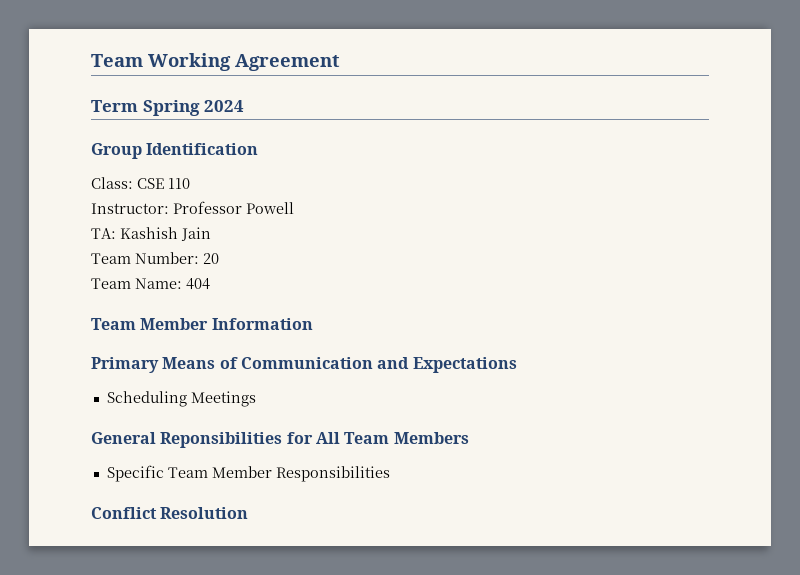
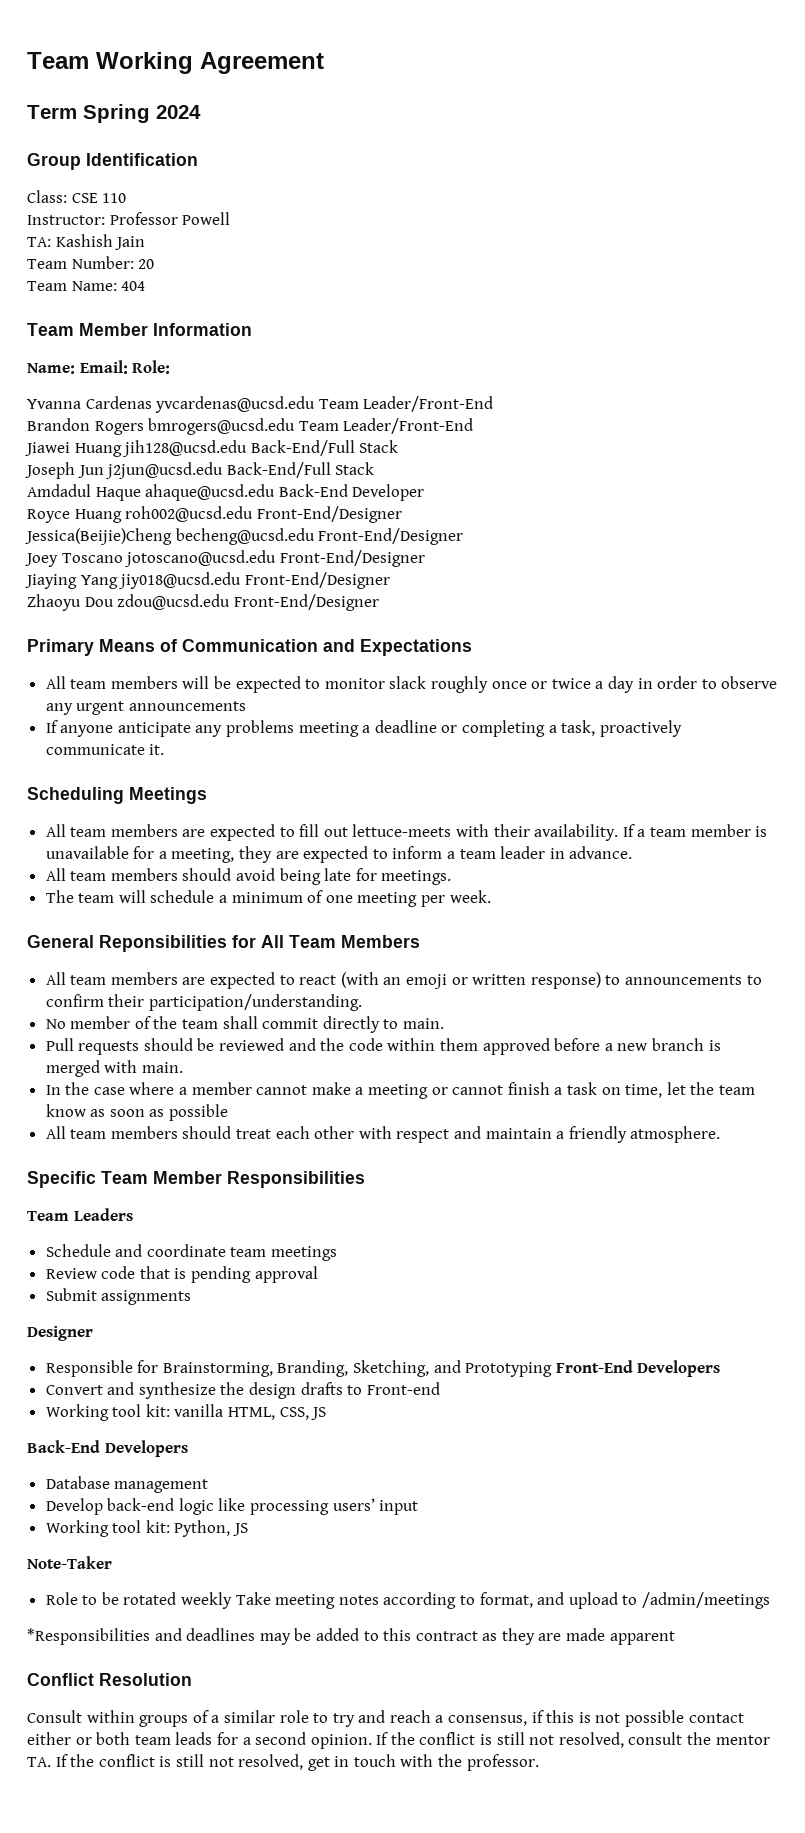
+ Name: Email: Role:
+ Yvanna Cardenas yvcardenas@ucsd.edu Team Leader/Front-End
+ Brandon Rogers bmrogers@ucsd.edu Team Leader/Front-End
+ Jiawei Huang jih128@ucsd.edu Back-End/Full Stack
+ Joseph Jun j2jun@ucsd.edu Back-End/Full Stack
+ Amdadul Haque ahaque@ucsd.edu Back-End Developer
+ Royce Huang roh002@ucsd.edu Front-End/Designer
+ Jessica(Beijie)Cheng becheng@ucsd.edu Front-End/Designer
+ Joey Toscano jotoscano@ucsd.edu Front-End/Designer
+ Jiaying Yang jiy018@ucsd.edu Front-End/Designer
+ Zhaoyu Dou zdou@ucsd.edu Front-End/Designer
+ All team members will be expected to monitor slack roughly once or twice a day in order to observe any urgent announcements
+ If anyone anticipate any problems meeting a deadline or completing a task, proactively communicate it.
  Scheduling Meetings
+ All team members are expected to fill out lettuce-meets with their availability. If a team member is unavailable for a meeting, they are expected to inform a team leader in advance.
+ All team members should avoid being late for meetings.
+ The team will schedule a minimum of one meeting per week.
+ All team members are expected to react (with an emoji or written response) to announcements to confirm their participation/understanding.
+ No member of the team shall commit directly to main.
+ Pull requests should be reviewed and the code within them approved before a new branch is merged with main.
+ In the case where a member cannot make a meeting or cannot finish a task on time, let the team know as soon as possible
+ All team members should treat each other with respect and maintain a friendly atmosphere.
  Specific Team Member Responsibilities
+ Team Leaders
+ Schedule and coordinate team meetings
+ Review code that is pending approval
+ Submit assignments
+ Designer
+ Responsible for Brainstorming, Branding, Sketching, and Prototyping Front-End Developers
+ Convert and synthesize the design drafts to Front-end
+ Working tool kit: vanilla HTML, CSS, JS
+ Back-End Developers
+ Database management
+ Develop back-end logic like processing users’ input
+ Working tool kit: Python, JS
+ Note-Taker
+ Role to be rotated weekly Take meeting notes according to format, and upload to /admin/meetings
+ *Responsibilities and deadlines may be added to this contract as they are made apparent
  Conflict Resolution
+ Consult within groups of a similar role to try and reach a consensus, if this is not possible contact either or both team leads for a second opinion. If the conflict is still not resolved, consult the mentor TA. If the conflict is still not resolved, get in touch with the professor.

